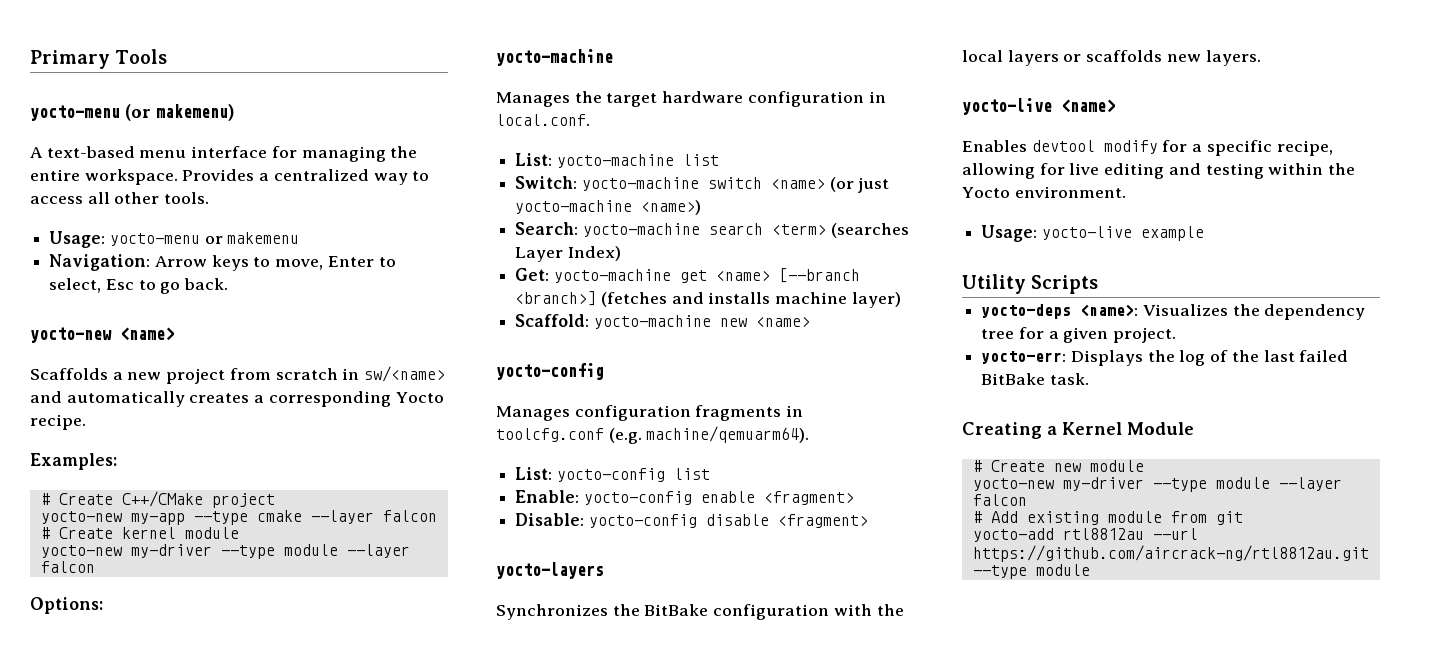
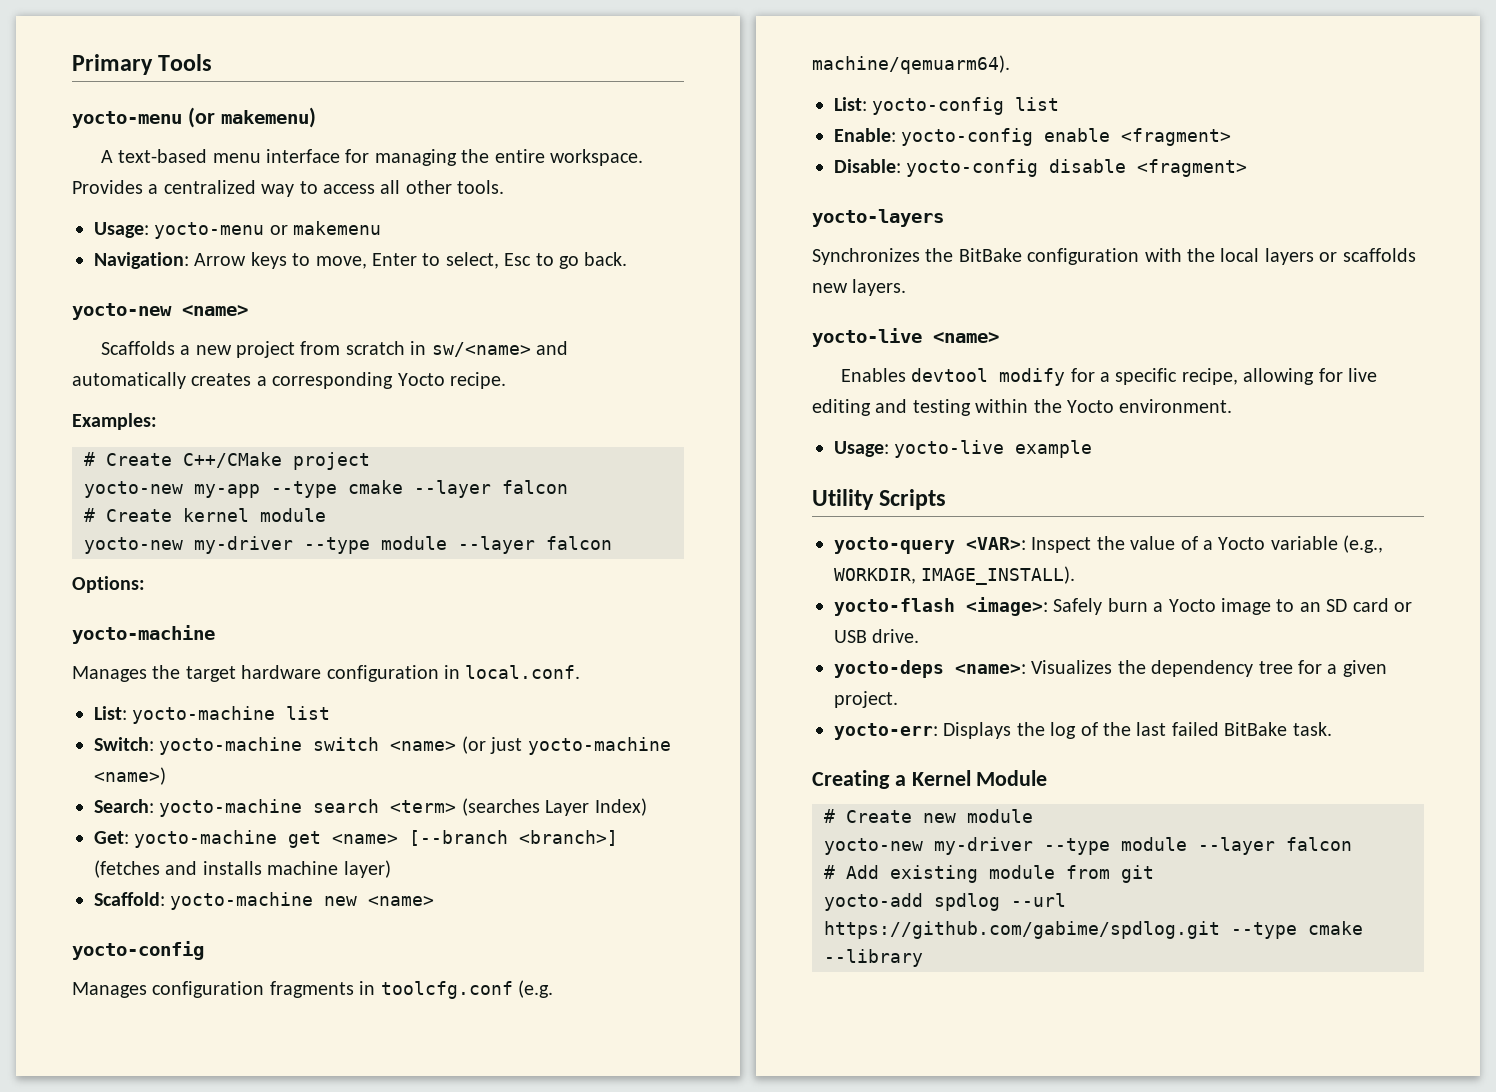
+ yocto-query <VAR>: Inspect the value of a Yocto variable (e.g., WORKDIR, IMAGE_INSTALL).
+ yocto-flash <image>: Safely burn a Yocto image to an SD card or USB drive.
- yocto-add rtl8812au --url https://github.com/aircrack-ng/rtl8812au.git --type module
+ yocto-add spdlog --url https://github.com/gabime/spdlog.git --type cmake --library

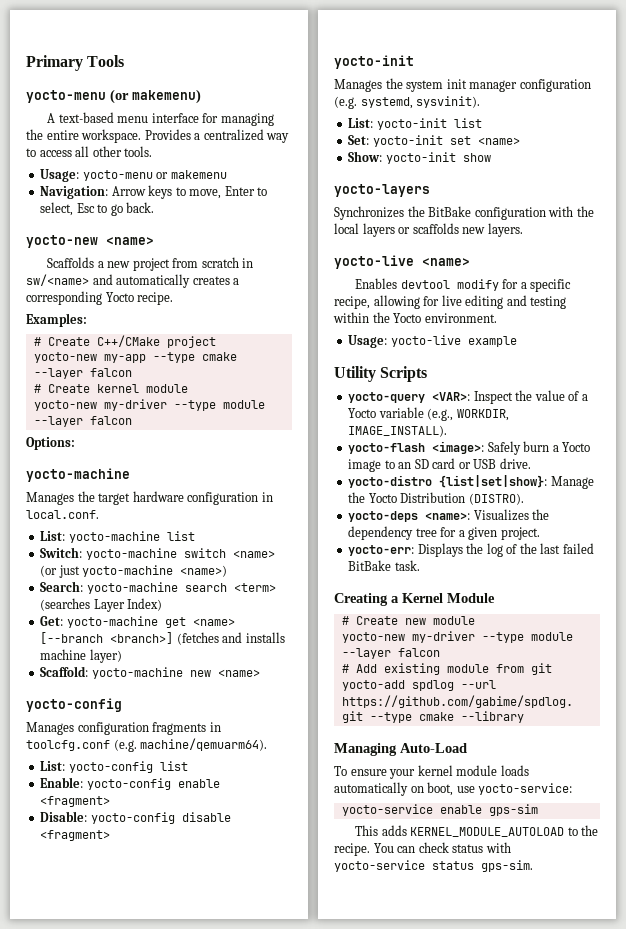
  Disable: yocto-config disable <fragment>
+ yocto-init
+ Manages the system init manager configuration (e.g. systemd, sysvinit).
+ List: yocto-init list
+ Set: yocto-init set <name>
+ Show: yocto-init show
+ yocto-distro {list|set|show}: Manage the Yocto Distribution (DISTRO).
+ Managing Auto-Load
+ To ensure your kernel module loads automatically on boot, use yocto-service:
+ yocto-service enable gps-sim
+ This adds KERNEL_MODULE_AUTOLOAD to the recipe. You can check status with yocto-service status gps-sim.

